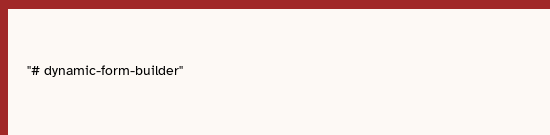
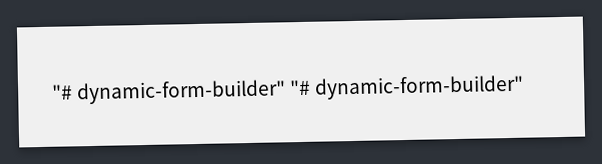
- "# dynamic-form-builder"
+ "# dynamic-form-builder" "# dynamic-form-builder"

